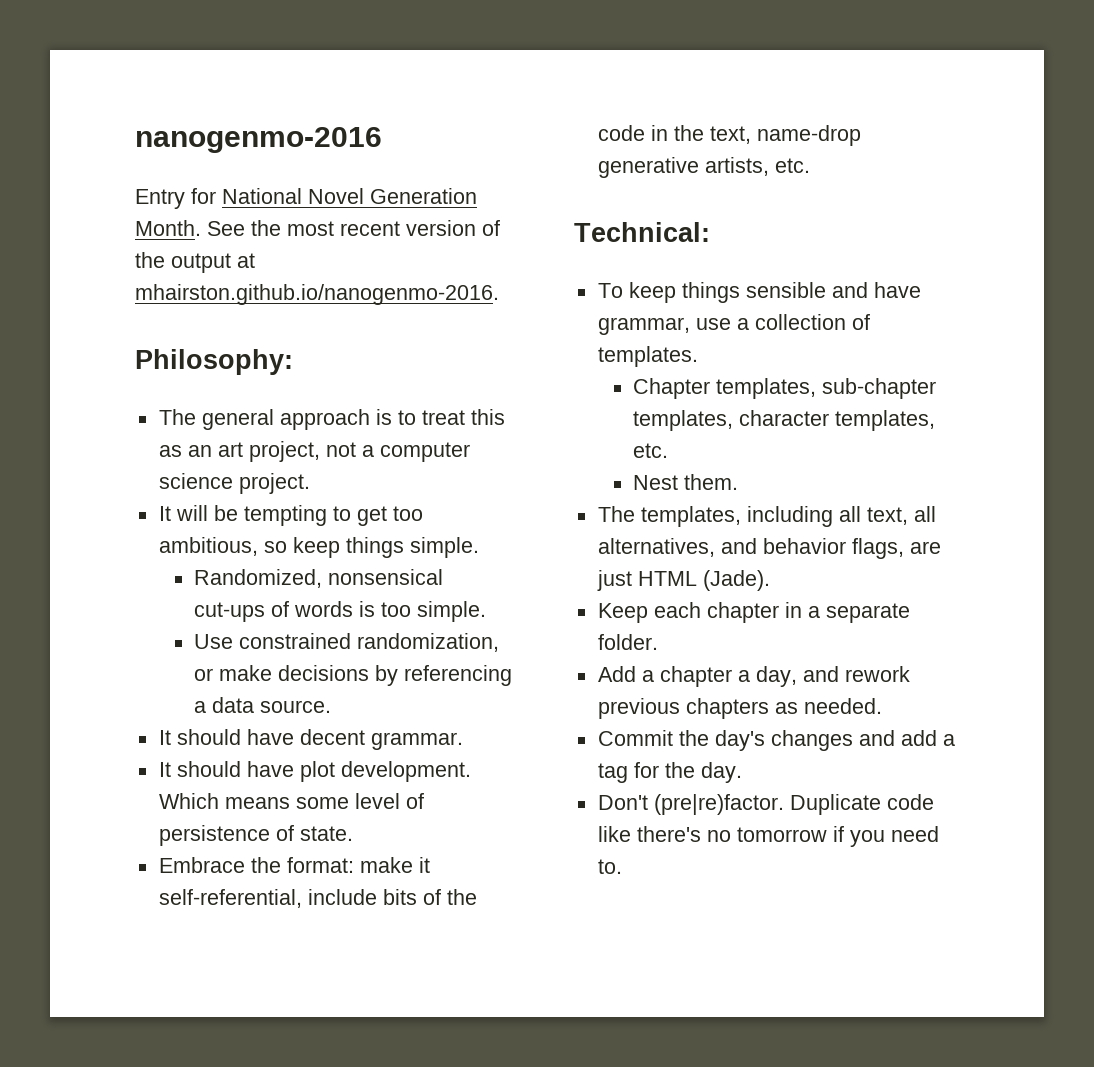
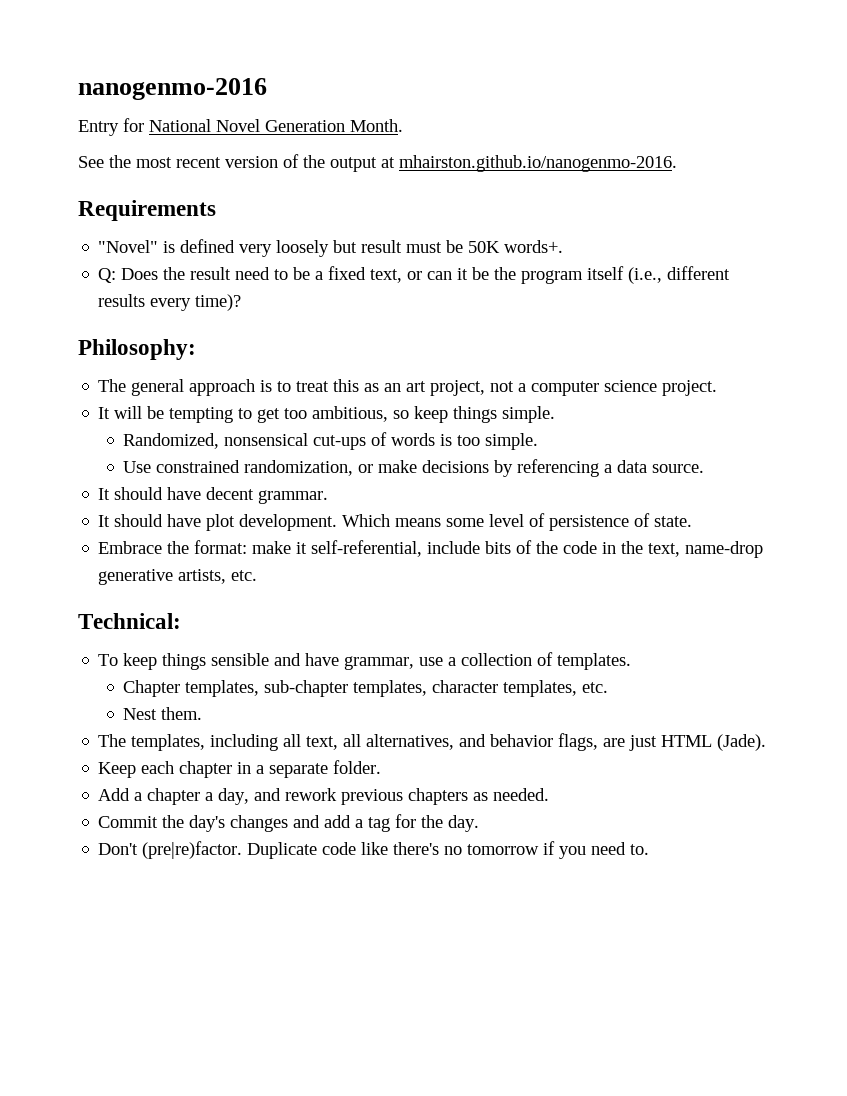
- Entry for National Novel Generation Month. See the most recent version of the output at mhairston.github.io/nanogenmo-2016.
+ Entry for National Novel Generation Month.
+ See the most recent version of the output at mhairston.github.io/nanogenmo-2016.
+ Requirements
+ "Novel" is defined very loosely but result must be 50K words+.
+ Q: Does the result need to be a fixed text, or can it be the program itself (i.e., different results every time)?

